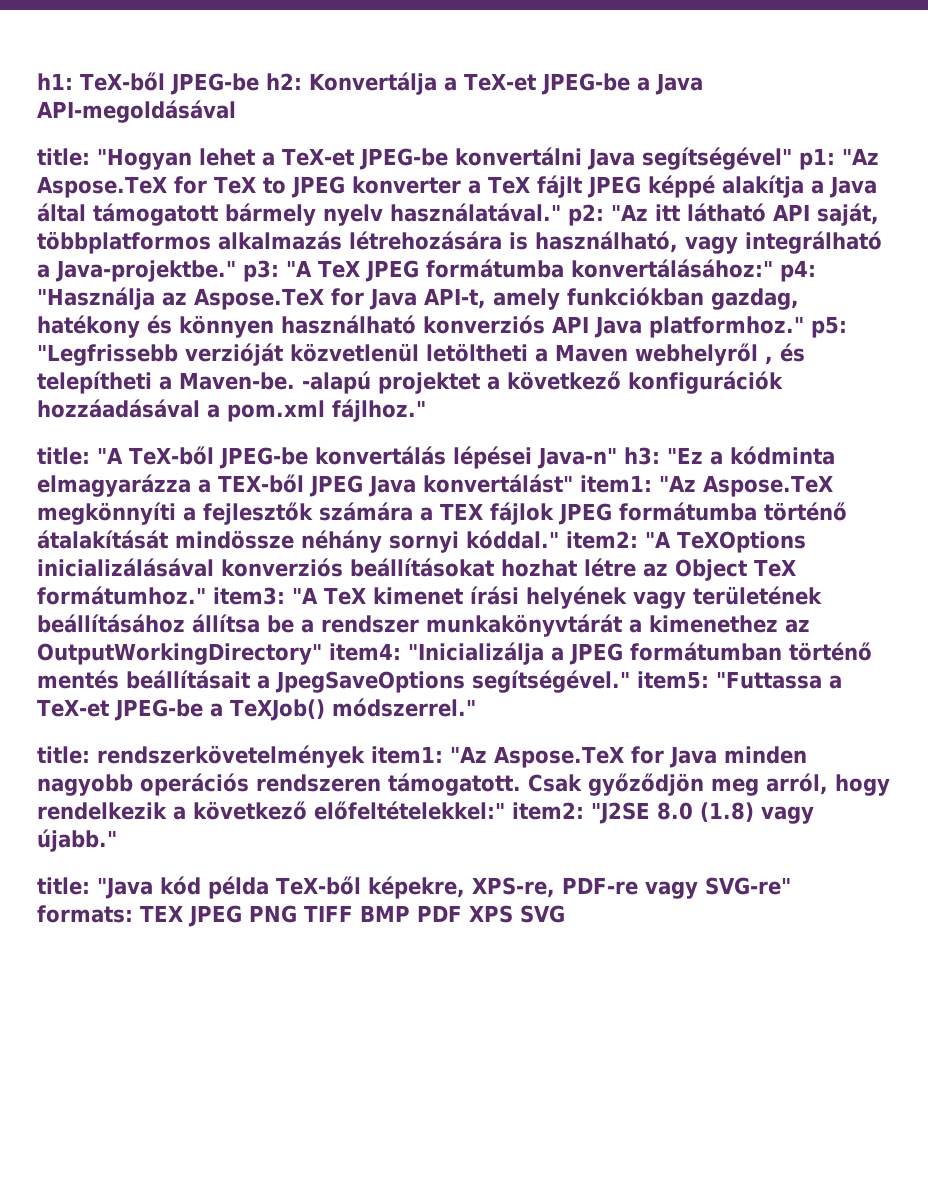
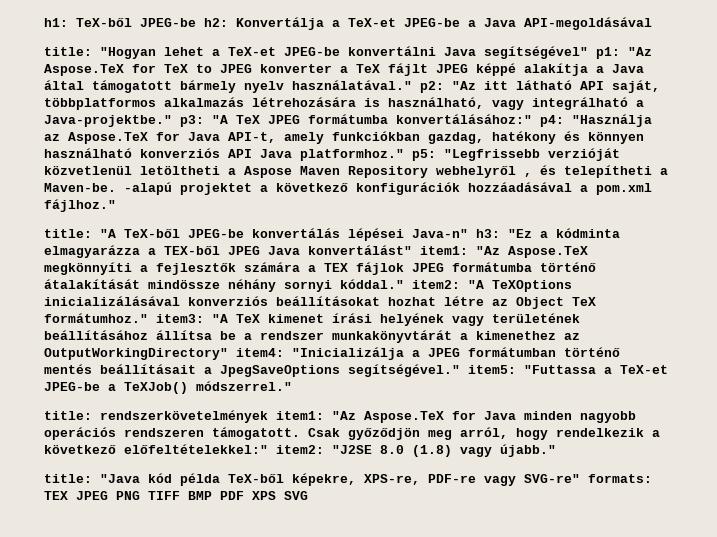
- "Legfrissebb verzióját közvetlenül letöltheti a Maven webhelyről , és telepítheti a Maven-be.
+ "Legfrissebb verzióját közvetlenül letöltheti a Aspose Maven Repository webhelyről , és telepítheti a Maven-be.

